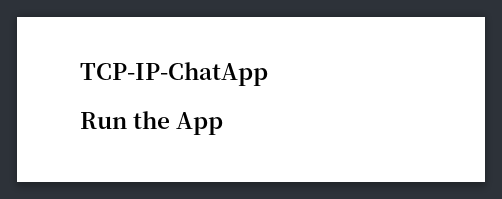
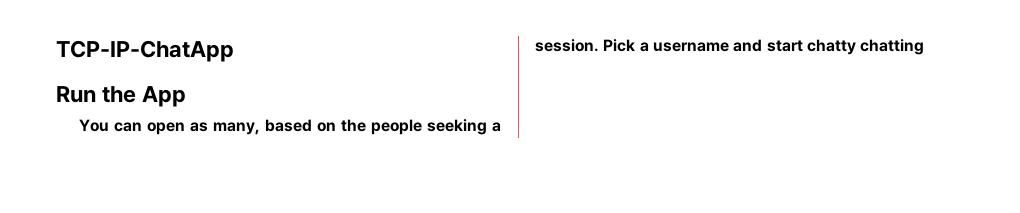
+ You can open as many, based on the people seeking a session. Pick a username and start chatty chatting

